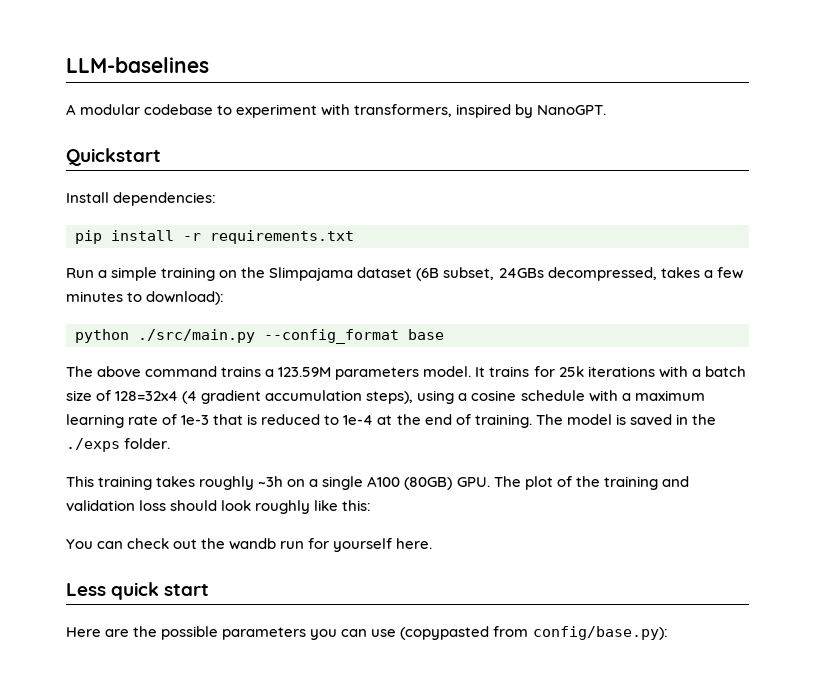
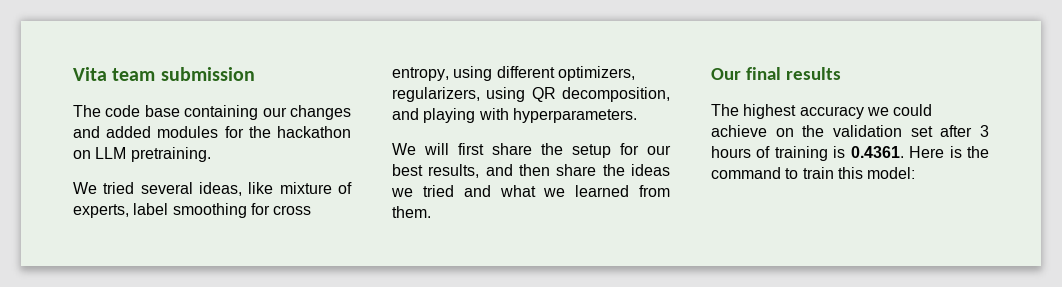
- LLM-baselines
- A modular codebase to experiment with transformers, inspired by NanoGPT.
- Quickstart
- Install dependencies:
- pip install -r requirements.txt
- Run a simple training on the Slimpajama dataset (6B subset, 24GBs decompressed, takes a few minutes to download):
- python ./src/main.py --config_format base
- The above command trains a 123.59M parameters model. It trains for 25k iterations with a batch size of 128=32x4 (4 gradient accumulation steps), using a cosine schedule with a maximum learning rate of 1e-3 that is reduced to 1e-4 at the end of training. The model is saved in the ./exps folder.
- This training takes roughly ~3h on a single A100 (80GB) GPU. The plot of the training and validation loss should look roughly like this:
- You can check out the wandb run for yourself here.
- Less quick start
- Here are the possible parameters you can use (copypasted from config/base.py):
+ Vita team submission
+ The code base containing our changes and added modules for the hackathon on LLM pretraining.
+ We tried several ideas, like mixture of experts, label smoothing for cross entropy, using different optimizers, regularizers, using QR decomposition, and playing with hyperparameters.
+ We will first share the setup for our best results, and then share the ideas we tried and what we learned from them.
+ Our final results
+ The highest accuracy we could achieve on the validation set after 3 hours of training is 0.4361. Here is the command to train this model:

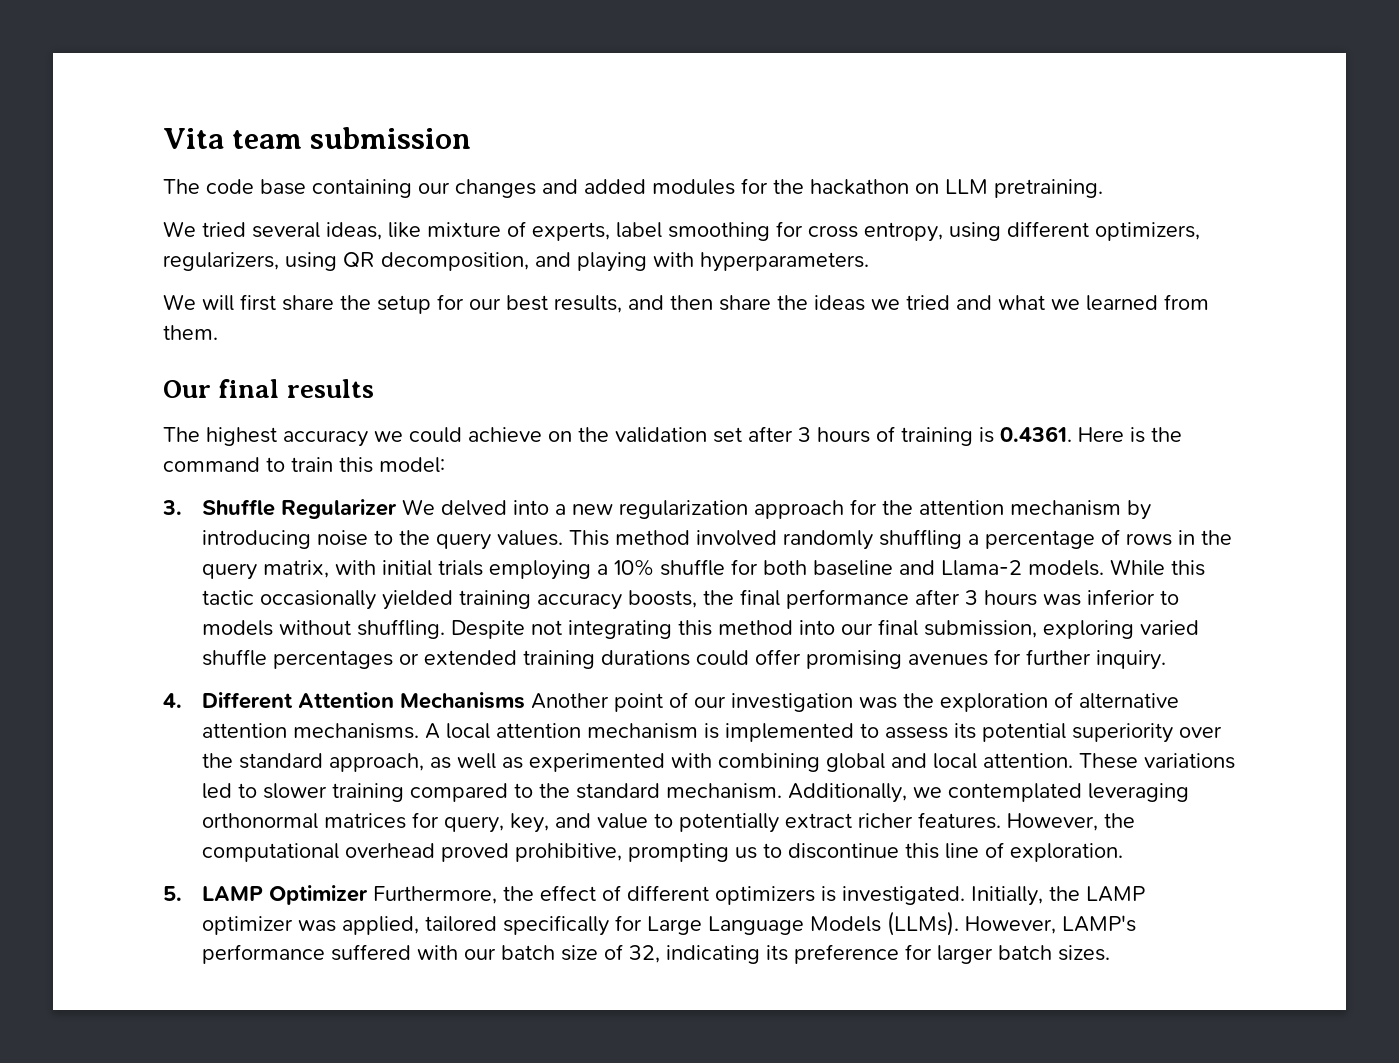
+ 3. Shuffle Regularizer We delved into a new regularization approach for the attention mechanism by introducing noise to the query values. This method involved randomly shuffling a percentage of rows in the query matrix, with initial trials employing a 10% shuffle for both baseline and Llama-2 models. While this tactic occasionally yielded training accuracy boosts, the final performance after 3 hours was inferior to models without shuffling. Despite not integrating this method into our final submission, exploring varied shuffle percentages or extended training durations could offer promising avenues for further inquiry.
+ 4. Different Attention Mechanisms Another point of our investigation was the exploration of alternative attention mechanisms. A local attention mechanism is implemented to assess its potential superiority over the standard approach, as well as experimented with combining global and local attention. These variations led to slower training compared to the standard mechanism. Additionally, we contemplated leveraging orthonormal matrices for query, key, and value to potentially extract richer features. However, the computational overhead proved prohibitive, prompting us to discontinue this line of exploration.
+ 5. LAMP Optimizer Furthermore, the effect of different optimizers is investigated. Initially, the LAMP optimizer was applied, tailored specifically for Large Language Models (LLMs). However, LAMP's performance suffered with our batch size of 32, indicating its preference for larger batch sizes.

